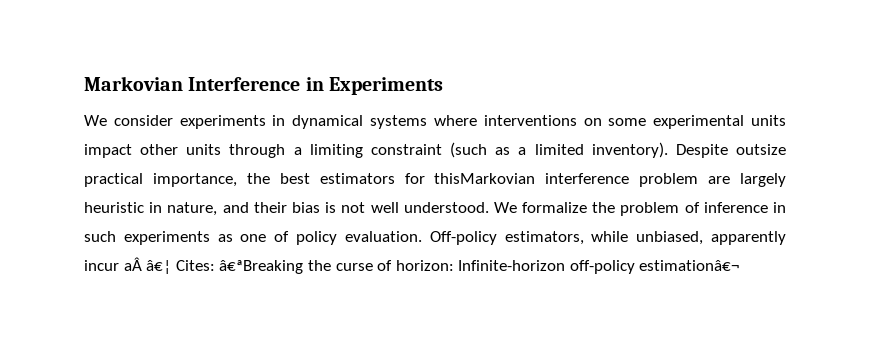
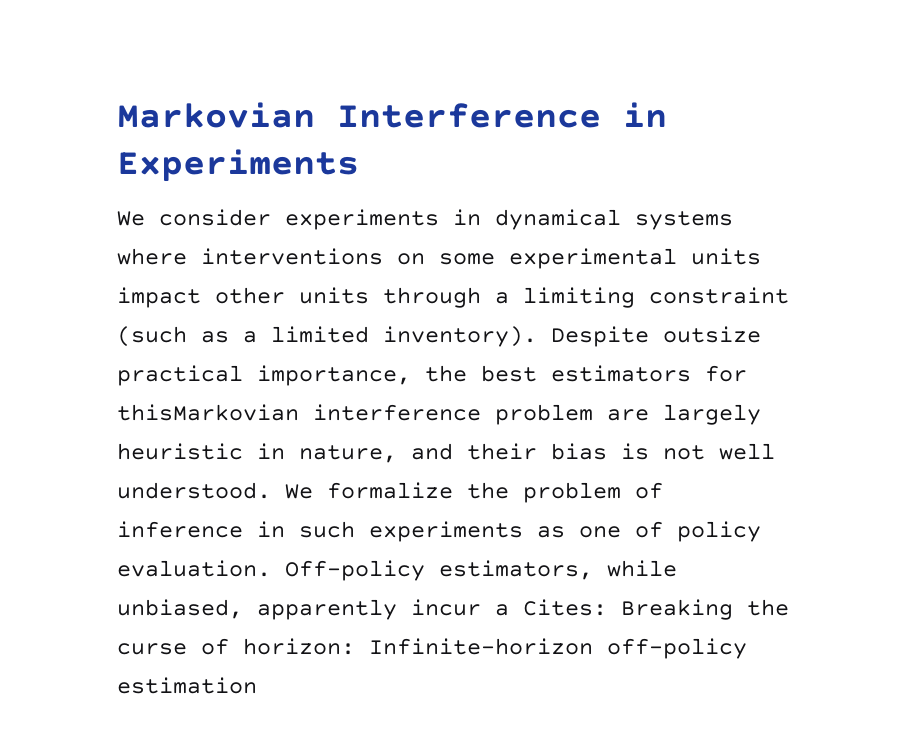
- Off-policy estimators, while unbiased, apparently incur aÂ â€¦ Cites: â€ªBreaking the curse of horizon: Infinite-horizon off-policy estimationâ€¬
+ Off-policy estimators, while unbiased, apparently incur a Cites: Breaking the curse of horizon: Infinite-horizon off-policy estimation

